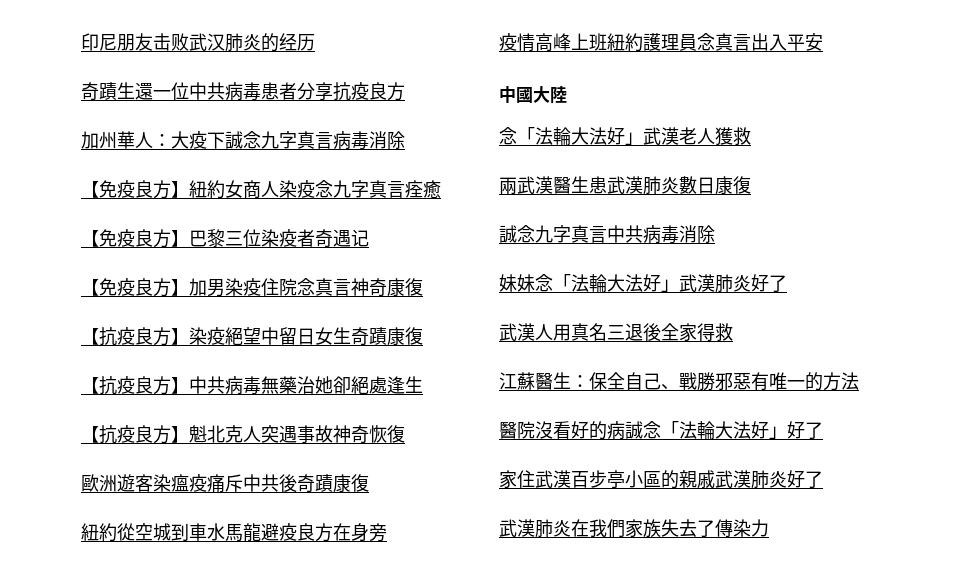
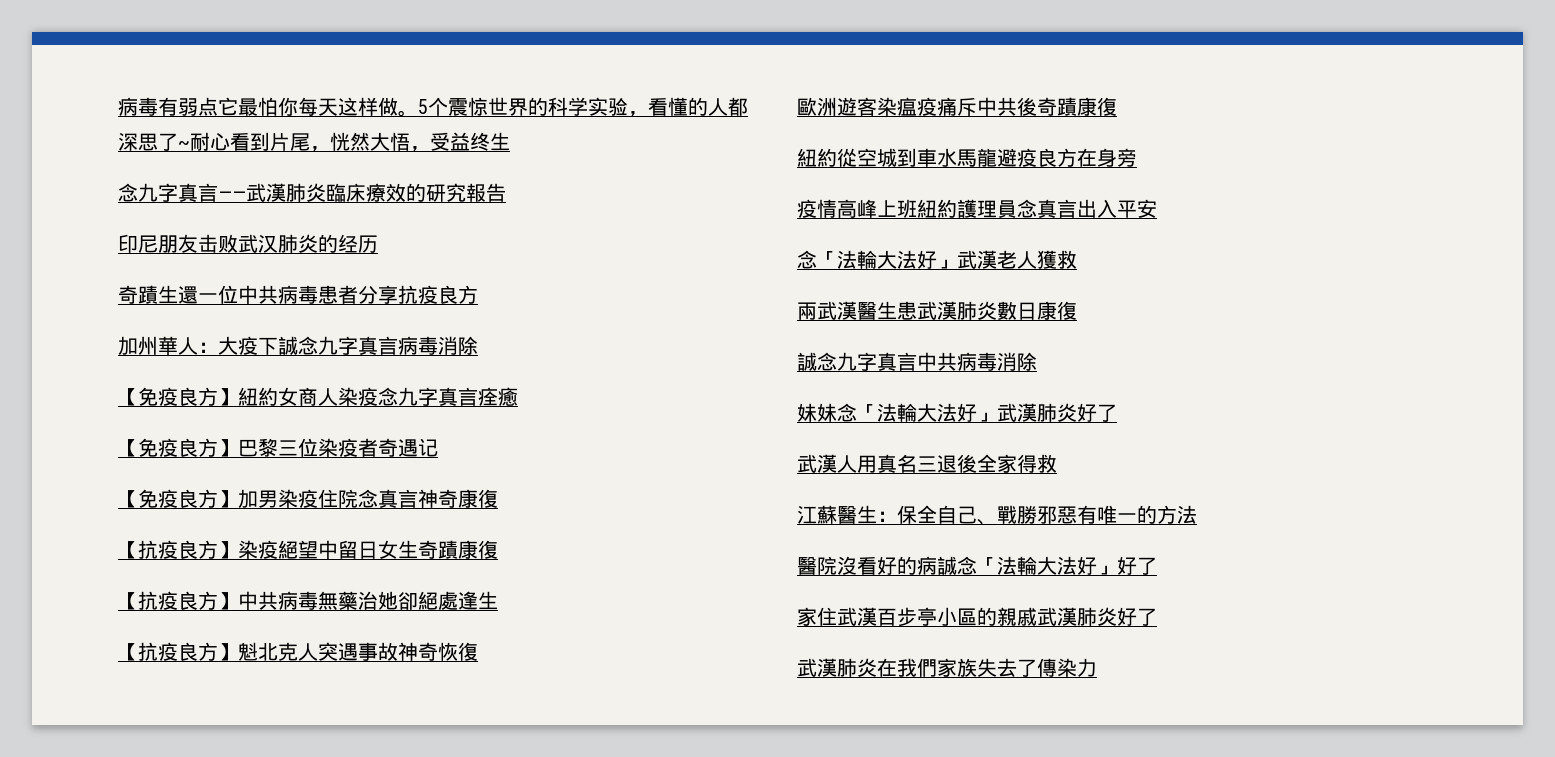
+ 病毒有弱点它最怕你每天这样做。5个震惊世界的科学实验，看懂的人都深思了~耐心看到片尾，恍然大悟，受益终生
+ 念九字真言——武漢肺炎臨床療效的研究報告
- 中國大陸

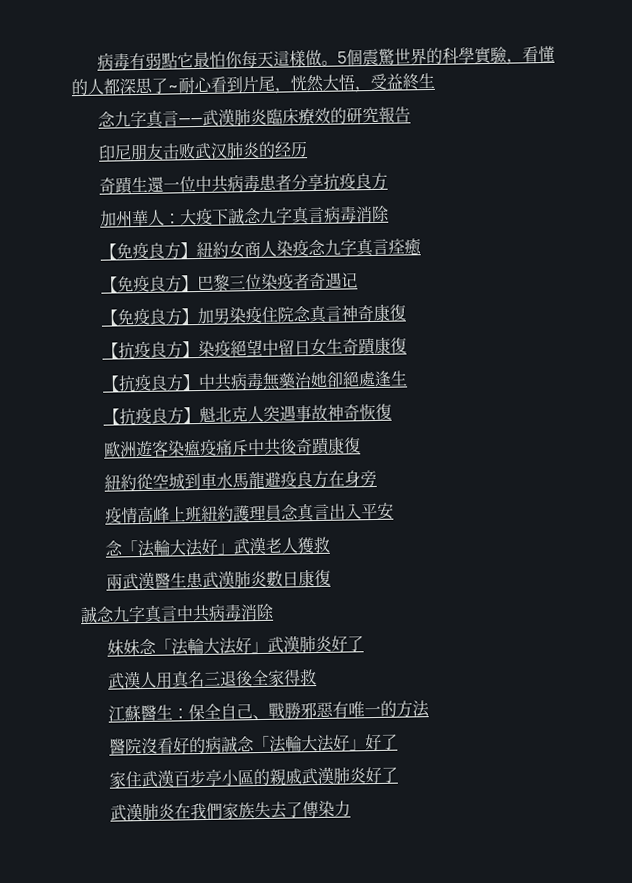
- 病毒有弱点它最怕你每天这样做。
+ 病毒有弱點它最怕你每天這樣做。
- 5个震惊世界的科学实验，看懂的人都深思了~耐心看到片尾，恍然大悟，受益终生
+ 5個震驚世界的科學實驗，看懂的人都深思了~耐心看到片尾，恍然大悟，受益終生

